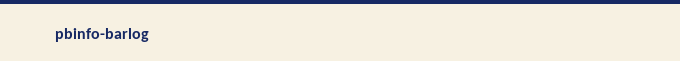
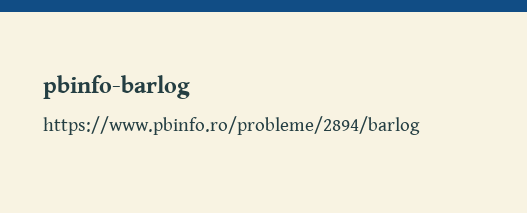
+ https://www.pbinfo.ro/probleme/2894/barlog

